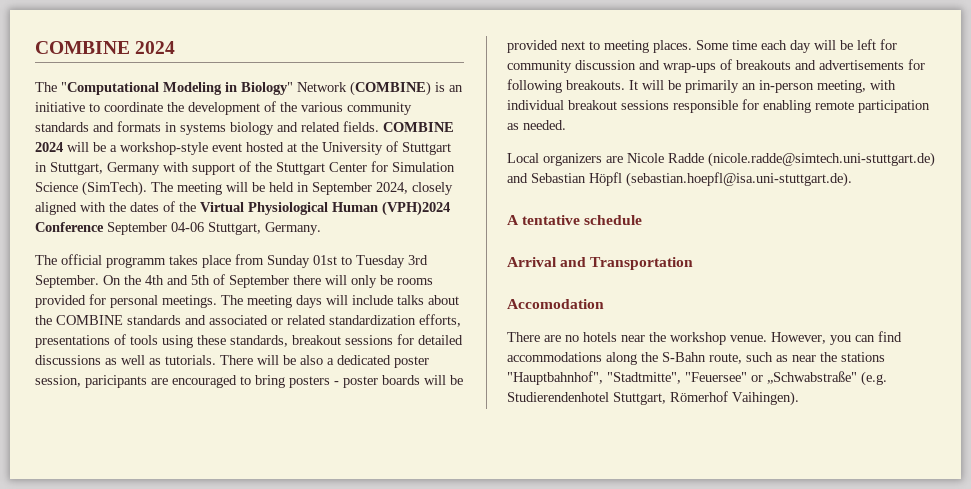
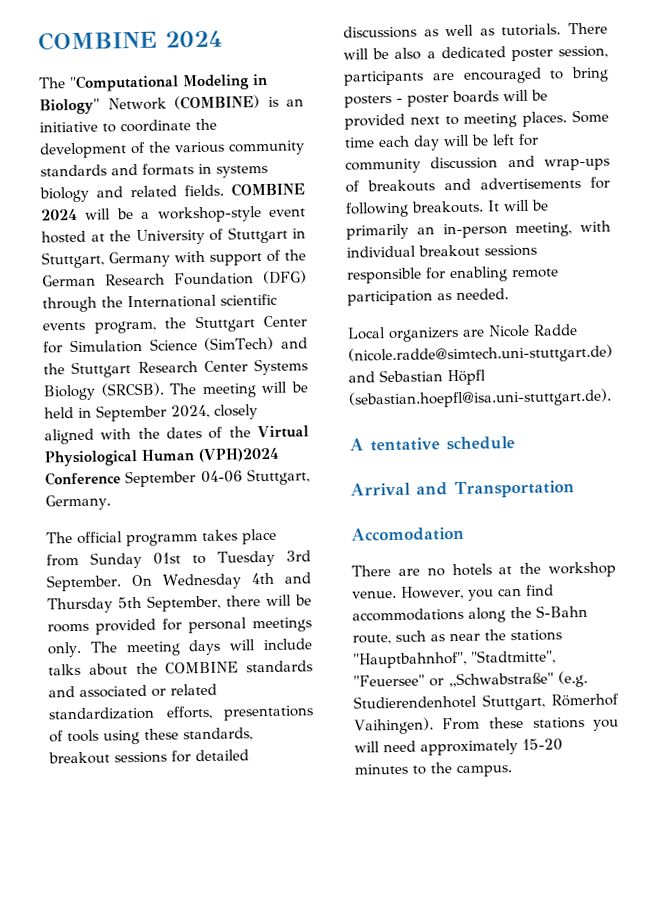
- COMBINE 2024 will be a workshop-style event hosted at the University of Stuttgart in Stuttgart, Germany with support of the Stuttgart Center for Simulation Science (SimTech).
+ COMBINE 2024 will be a workshop-style event hosted at the University of Stuttgart in Stuttgart, Germany with support of the German Research Foundation (DFG) through the International scientific events program, the Stuttgart Center for Simulation Science (SimTech) and the Stuttgart Research Center Systems Biology (SRCSB).
- On the 4th and 5th of September there will only be rooms provided for personal meetings.
+ On Wednesday 4th and Thursday 5th September, there will be rooms provided for personal meetings only.
- There will be also a dedicated poster session, paricipants are encouraged to bring posters - poster boards will be provided next to meeting places.
+ There will be also a dedicated poster session, participants are encouraged to bring posters - poster boards will be provided next to meeting places.
- There are no hotels near the workshop venue.
+ There are no hotels at the workshop venue.
+ From these stations you will need approximately 15-20 minutes to the campus.

